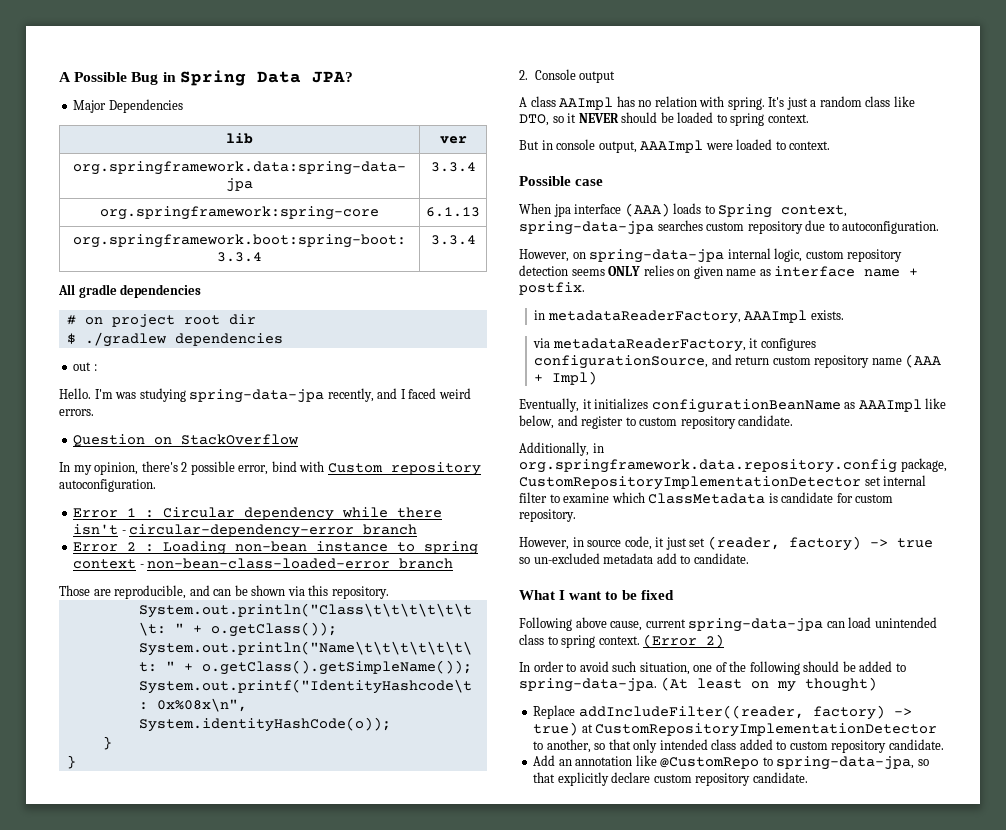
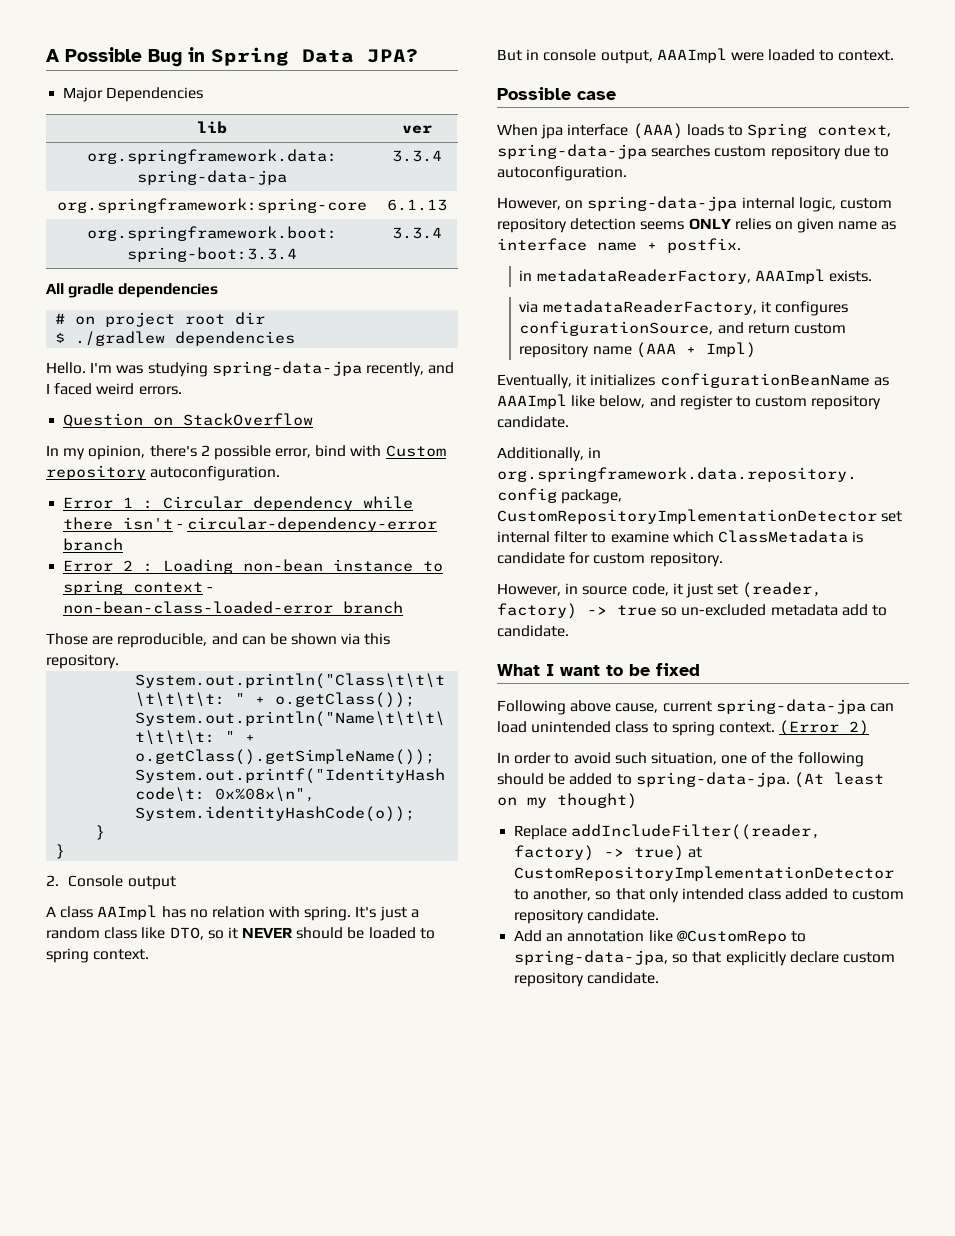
- out :

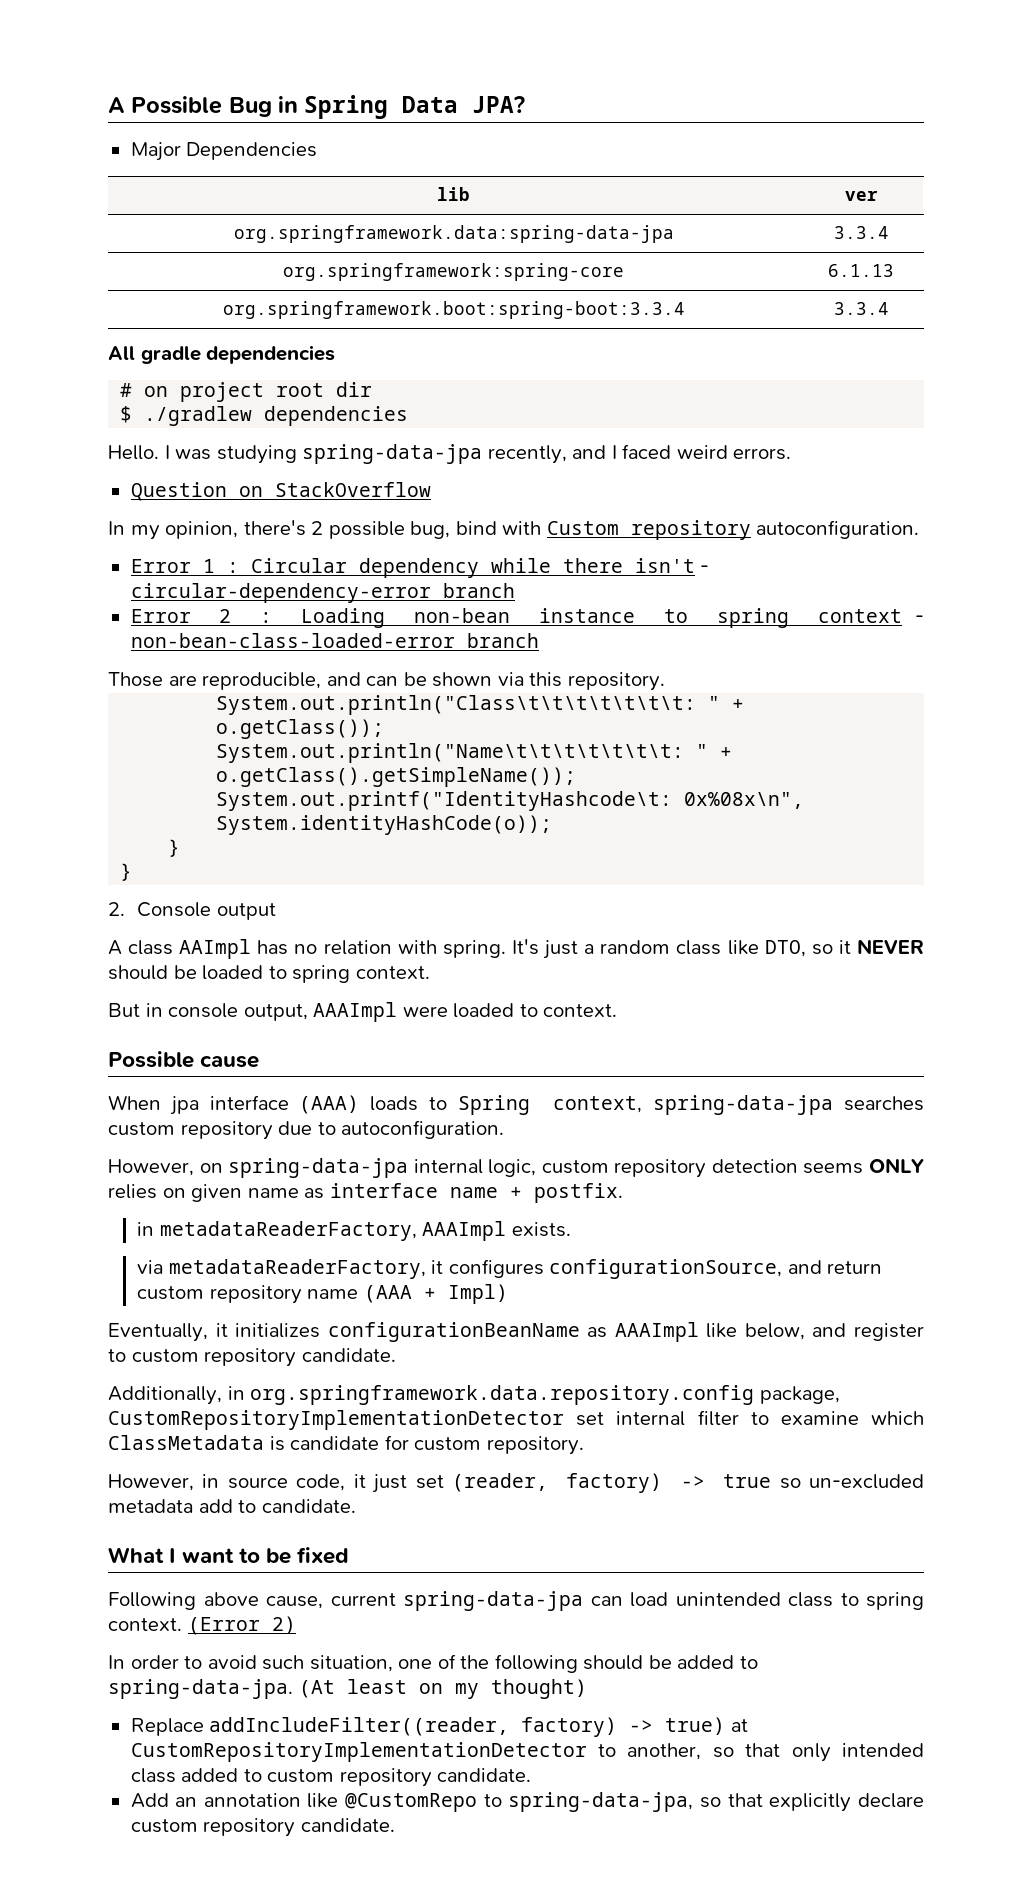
- I'm was studying spring-data-jpa recently, and I faced weird errors.
+ I was studying spring-data-jpa recently, and I faced weird errors.
- In my opinion, there's 2 possible error, bind with Custom repository autoconfiguration.
+ In my opinion, there's 2 possible bug, bind with Custom repository autoconfiguration.
- Possible case
+ Possible cause

